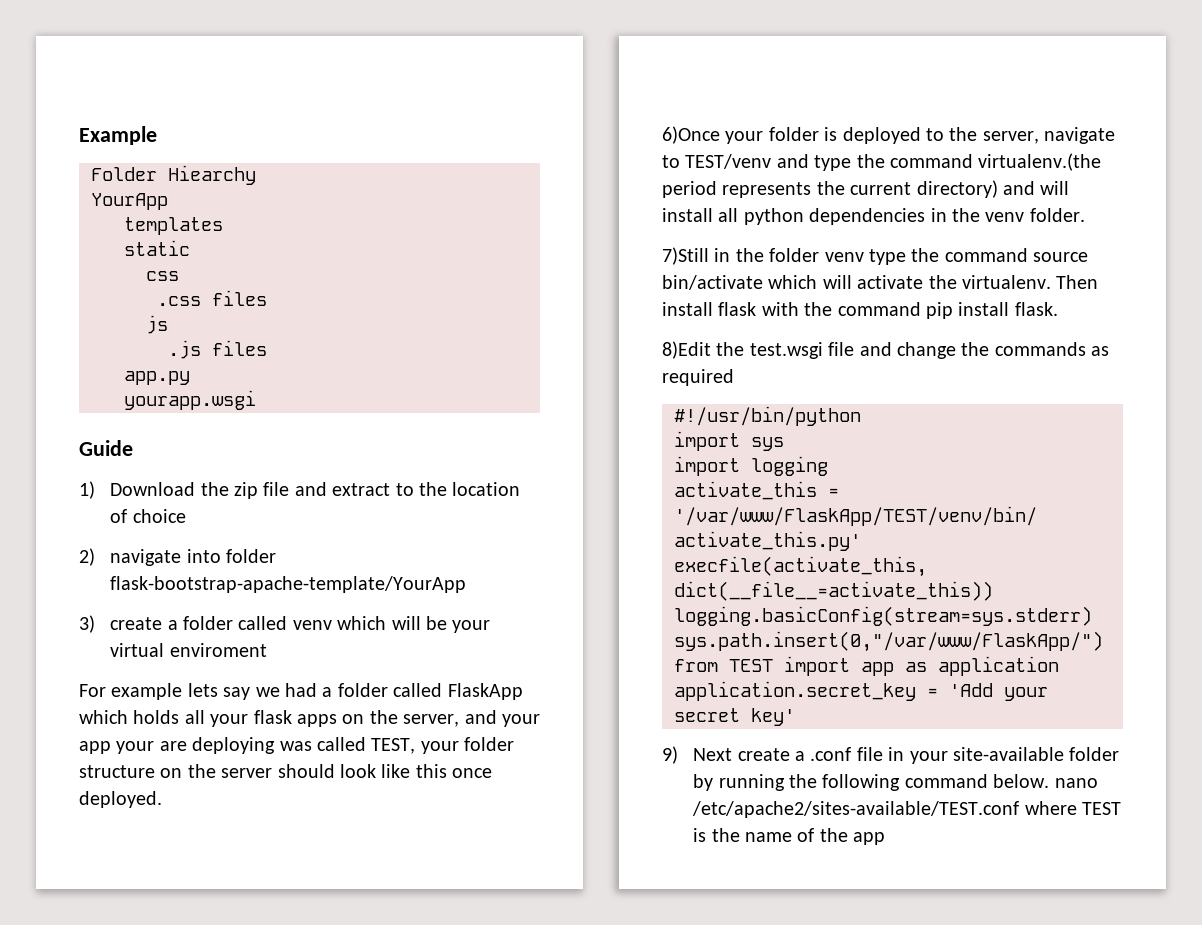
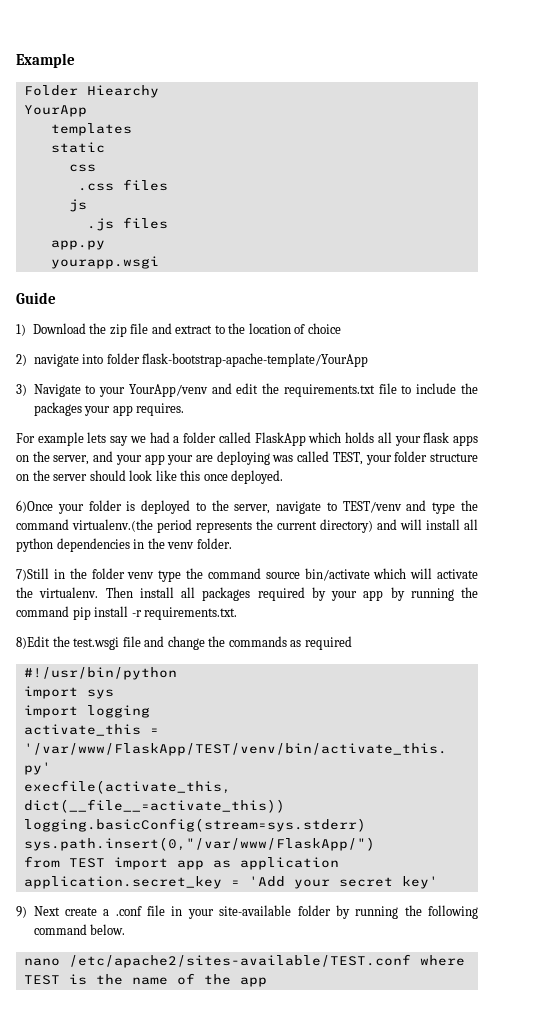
- 3) create a folder called venv which will be your virtual enviroment
+ 3) Navigate to your YourApp/venv and edit the requirements.txt file to include the packages your app requires.
- Then install flask with the command pip install flask.
+ Then install all packages required by your app by running the command pip install -r requirements.txt.
- 9) Next create a .conf file in your site-available folder by running the following command below. nano /etc/apache2/sites-available/TEST.conf where TEST is the name of the app
+ 9) Next create a .conf file in your site-available folder by running the following command below.
+ nano /etc/apache2/sites-available/TEST.conf where TEST is the name of the app

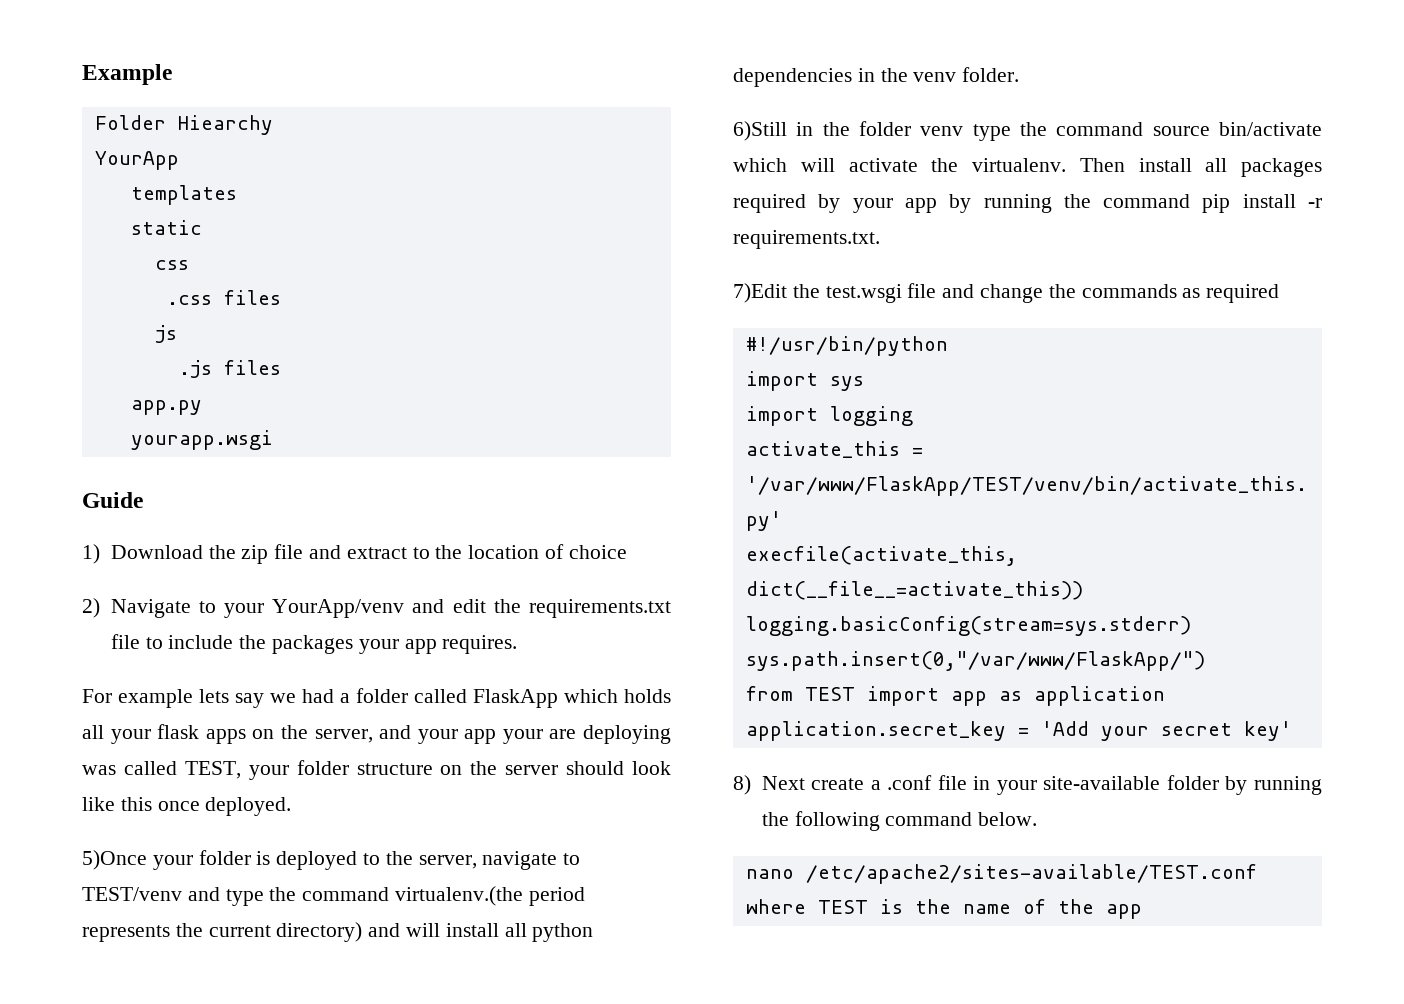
- 2) navigate into folder flask-bootstrap-apache-template/YourApp
- 3) Navigate to your YourApp/venv and edit the requirements.txt file to include the packages your app requires.
+ 2) Navigate to your YourApp/venv and edit the requirements.txt file to include the packages your app requires.
- 6)Once your folder is deployed to the server, navigate to TEST/venv and type the command virtualenv.(the period represents the current directory) and will install all python dependencies in the venv folder.
+ 5)Once your folder is deployed to the server, navigate to TEST/venv and type the command virtualenv.(the period represents the current directory) and will install all python dependencies in the venv folder.
- 7)Still in the folder venv type the command source bin/activate which will activate the virtualenv.
+ 6)Still in the folder venv type the command source bin/activate which will activate the virtualenv.
- 8)Edit the test.wsgi file and change the commands as required
+ 7)Edit the test.wsgi file and change the commands as required
- 9) Next create a .conf file in your site-available folder by running the following command below.
+ 8) Next create a .conf file in your site-available folder by running the following command below.

